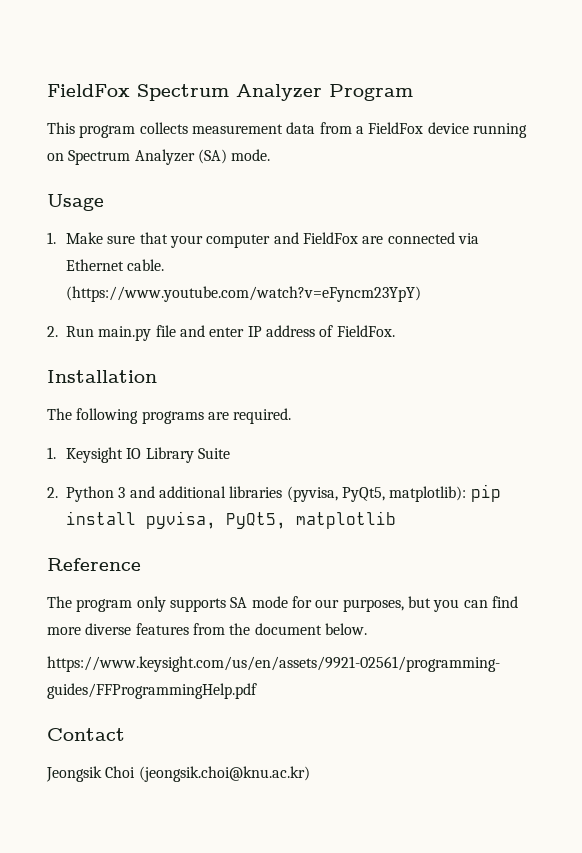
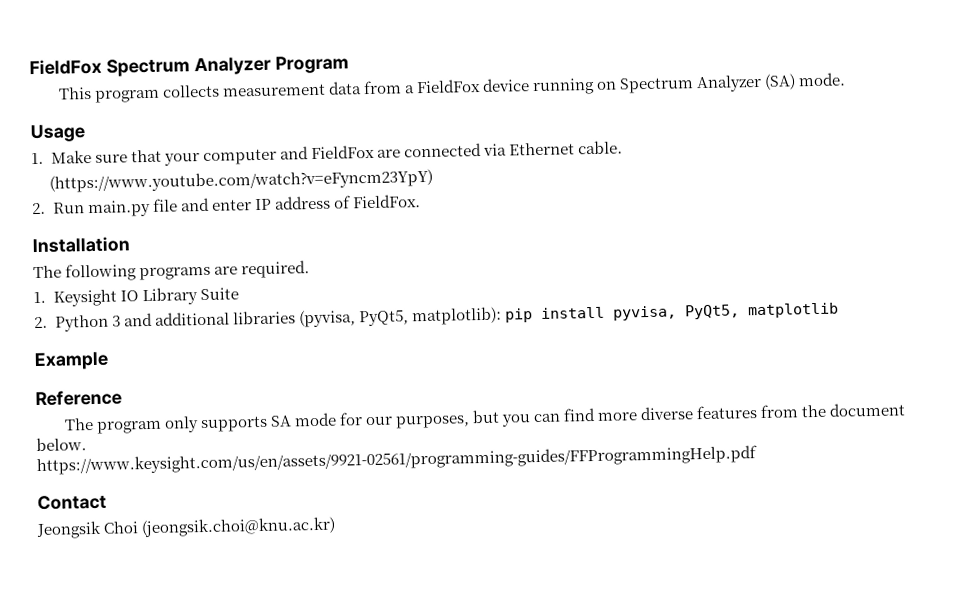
+ Example

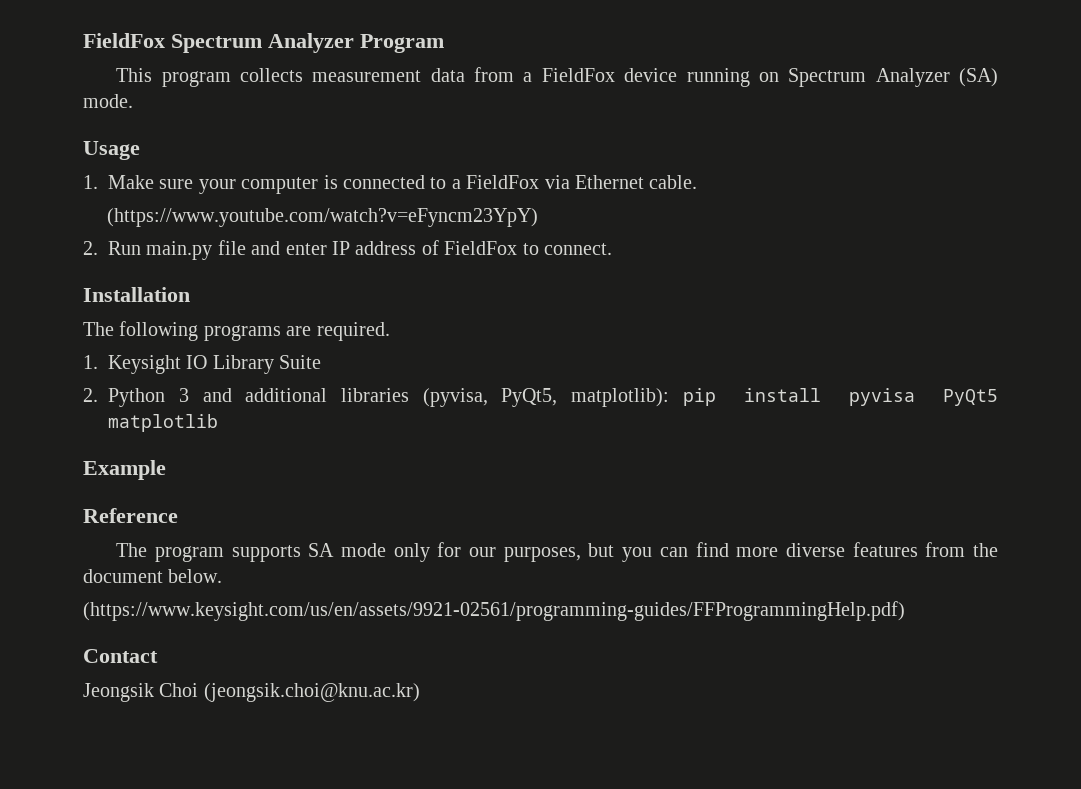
- 1. Make sure that your computer and FieldFox are connected via Ethernet cable.
+ 1. Make sure your computer is connected to a FieldFox via Ethernet cable.
- 2. Run main.py file and enter IP address of FieldFox.
+ 2. Run main.py file and enter IP address of FieldFox to connect.
- 2. Python 3 and additional libraries (pyvisa, PyQt5, matplotlib): pip install pyvisa, PyQt5, matplotlib
+ 2. Python 3 and additional libraries (pyvisa, PyQt5, matplotlib): pip install pyvisa PyQt5 matplotlib
- The program only supports SA mode for our purposes, but you can find more diverse features from the document below.
+ The program supports SA mode only for our purposes, but you can find more diverse features from the document below.
- https://www.keysight.com/us/en/assets/9921-02561/programming-guides/FFProgrammingHelp.pdf
+ (https://www.keysight.com/us/en/assets/9921-02561/programming-guides/FFProgrammingHelp.pdf)

